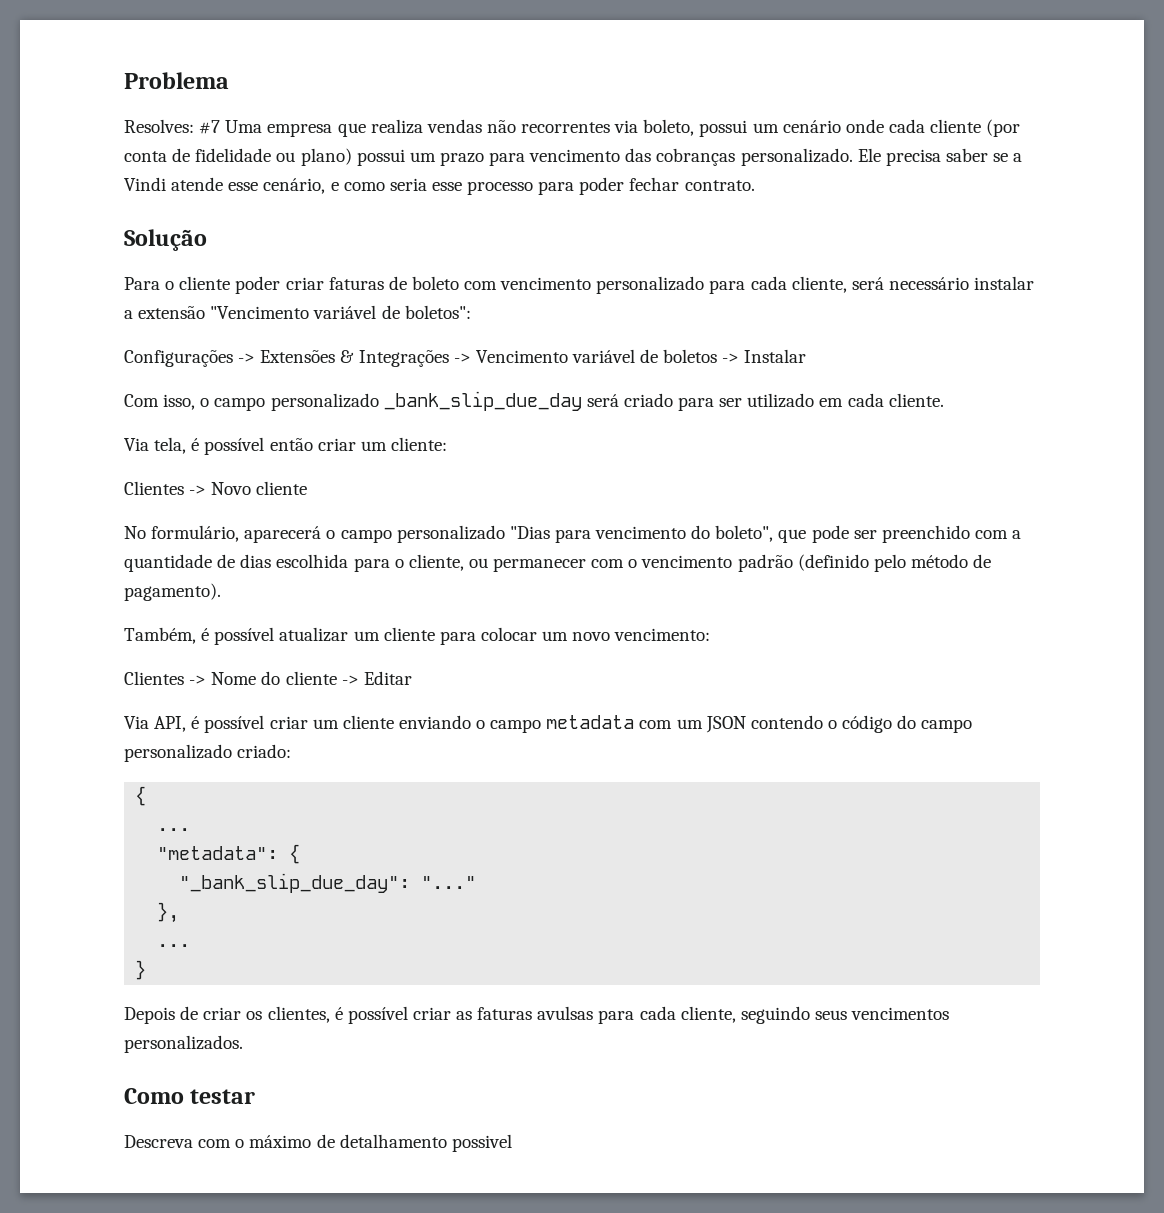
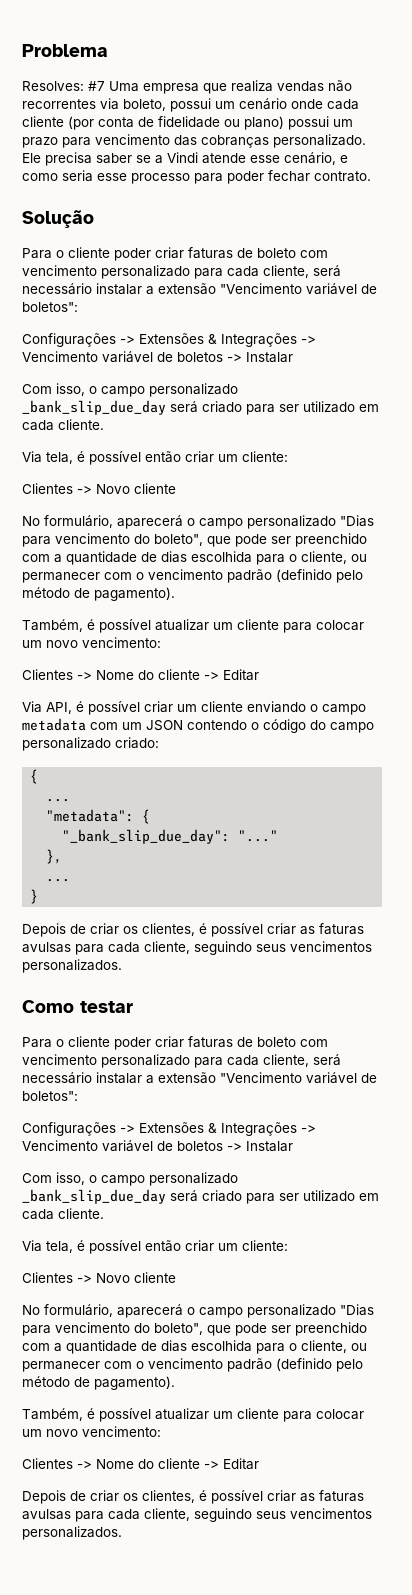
  Como testar
- Descreva com o máximo de detalhamento possivel
+ Para o cliente poder criar faturas de boleto com vencimento personalizado para cada cliente, será necessário instalar a extensão "Vencimento variável de boletos":
+ Configurações -> Extensões & Integrações -> Vencimento variável de boletos -> Instalar
+ Com isso, o campo personalizado _bank_slip_due_day será criado para ser utilizado em cada cliente.
+ Via tela, é possível então criar um cliente:
+ Clientes -> Novo cliente
+ No formulário, aparecerá o campo personalizado "Dias para vencimento do boleto", que pode ser preenchido com a quantidade de dias escolhida para o cliente, ou permanecer com o vencimento padrão (definido pelo método de pagamento).
+ Também, é possível atualizar um cliente para colocar um novo vencimento:
+ Clientes -> Nome do cliente -> Editar
+ Depois de criar os clientes, é possível criar as faturas avulsas para cada cliente, seguindo seus vencimentos personalizados.

